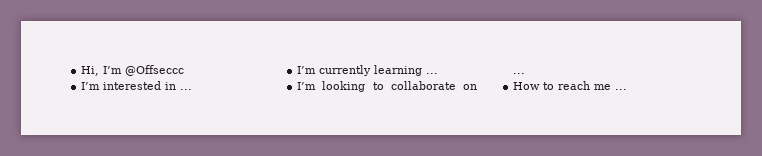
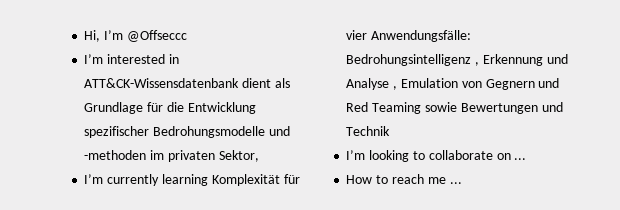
- I’m interested in ...
- I’m currently learning ...
+ I’m interested in ATT&CK-Wissensdatenbank dient als Grundlage für die Entwicklung spezifischer Bedrohungsmodelle und -methoden im privaten Sektor,
+ I’m currently learning Komplexität für vier Anwendungsfälle: Bedrohungsintelligenz , Erkennung und Analyse , Emulation von Gegnern und Red Teaming sowie Bewertungen und Technik

